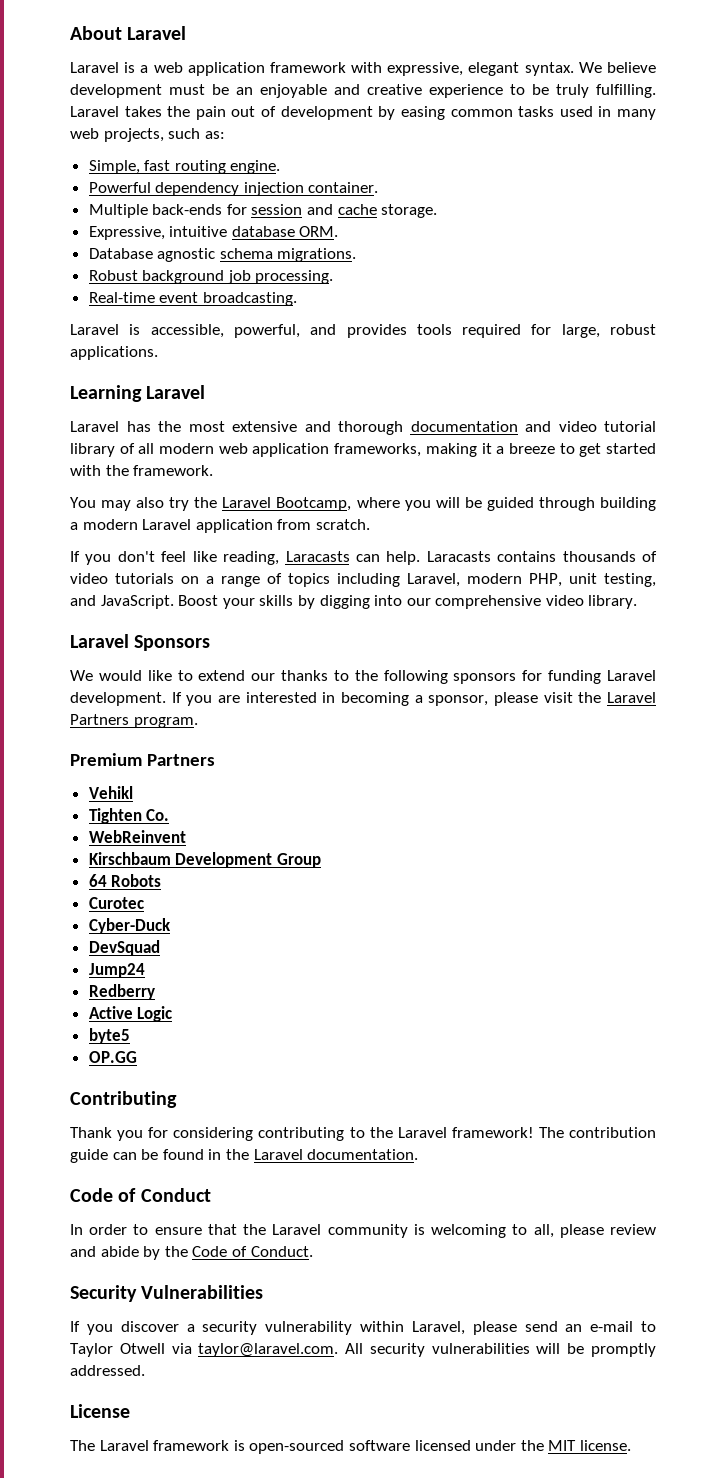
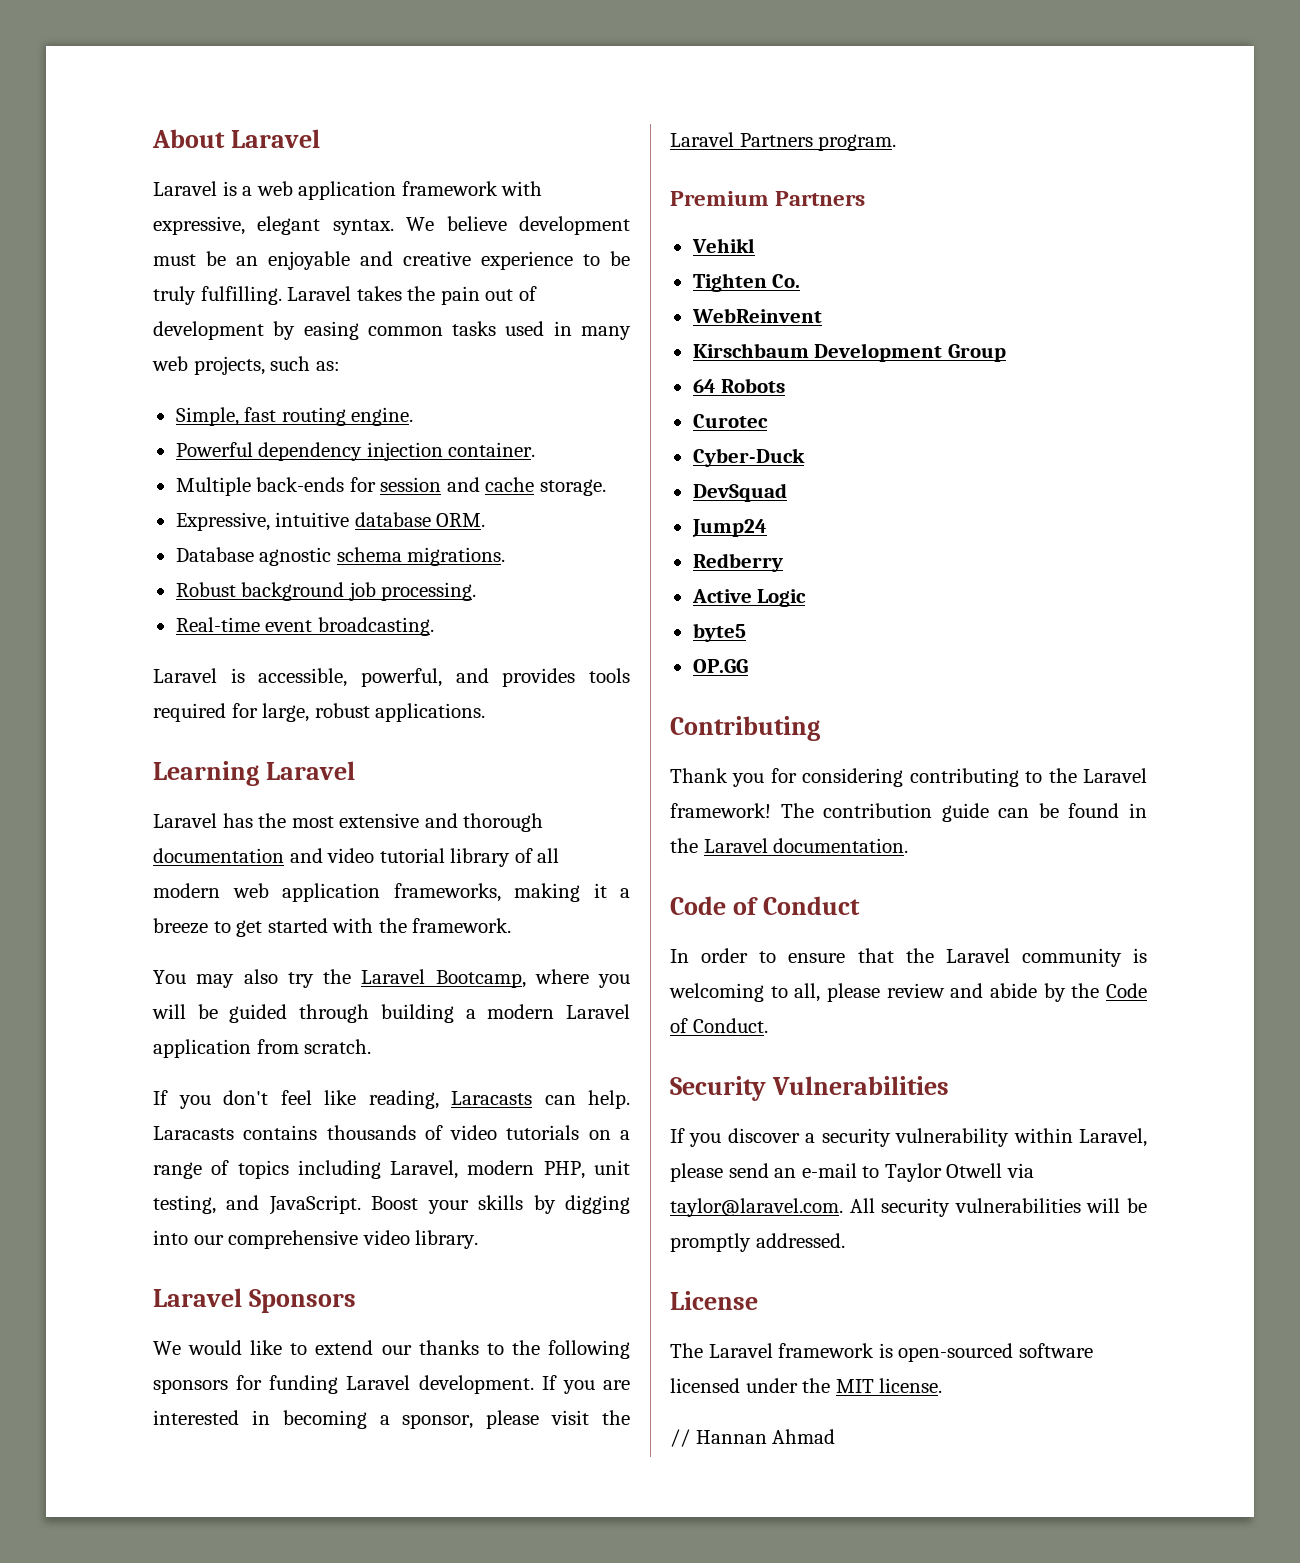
+ // Hannan Ahmad

